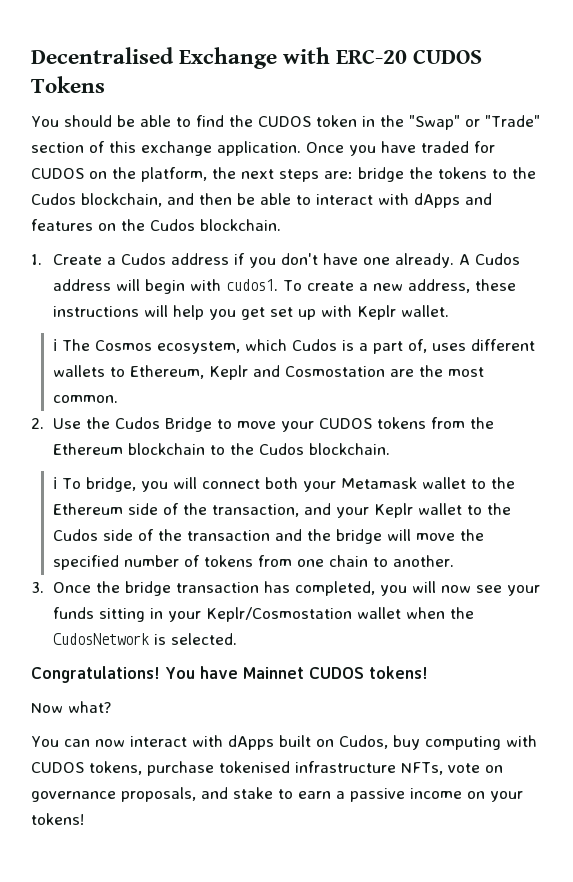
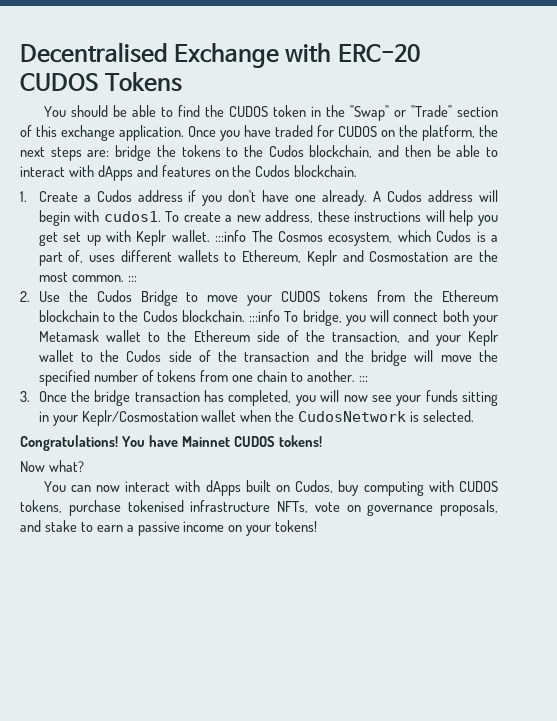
- To create a new address, these instructions will help you get set up with Keplr wallet.
- ℹ The Cosmos ecosystem, which Cudos is a part of, uses different wallets to Ethereum, Keplr and Cosmostation are the most common.
+ To create a new address, these instructions will help you get set up with Keplr wallet. :::info The Cosmos ecosystem, which Cudos is a part of, uses different wallets to Ethereum, Keplr and Cosmostation are the most common. :::
- 2. Use the Cudos Bridge to move your CUDOS tokens from the Ethereum blockchain to the Cudos blockchain.
- ℹ To bridge, you will connect both your Metamask wallet to the Ethereum side of the transaction, and your Keplr wallet to the Cudos side of the transaction and the bridge will move the specified number of tokens from one chain to another.
+ 2. Use the Cudos Bridge to move your CUDOS tokens from the Ethereum blockchain to the Cudos blockchain. :::info To bridge, you will connect both your Metamask wallet to the Ethereum side of the transaction, and your Keplr wallet to the Cudos side of the transaction and the bridge will move the specified number of tokens from one chain to another. :::

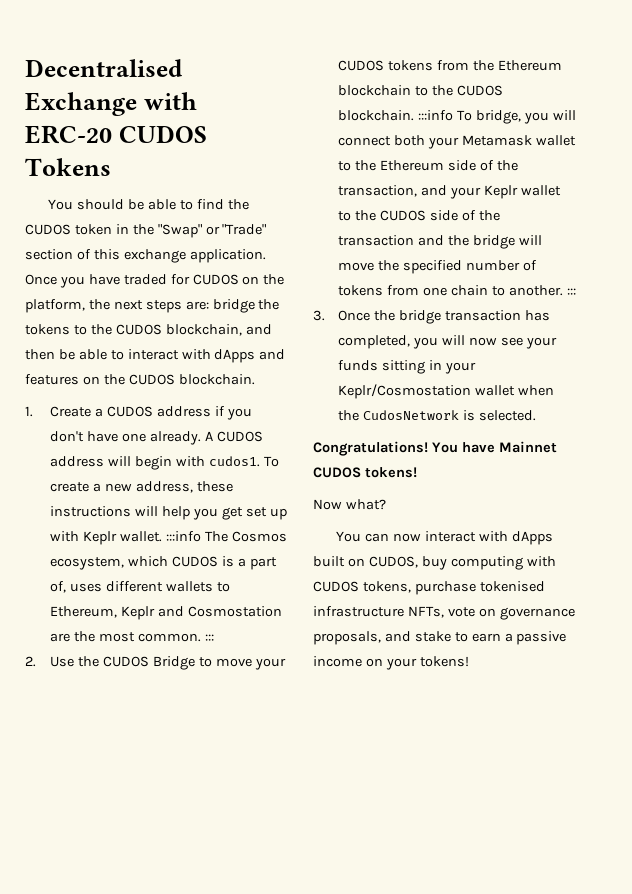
- Once you have traded for CUDOS on the platform, the next steps are: bridge the tokens to the Cudos blockchain, and then be able to interact with dApps and features on the Cudos blockchain.
+ Once you have traded for CUDOS on the platform, the next steps are: bridge the tokens to the CUDOS blockchain, and then be able to interact with dApps and features on the CUDOS blockchain.
- 1. Create a Cudos address if you don't have one already.
+ 1. Create a CUDOS address if you don't have one already.
- A Cudos address will begin with cudos1.
+ A CUDOS address will begin with cudos1.
- To create a new address, these instructions will help you get set up with Keplr wallet. :::info The Cosmos ecosystem, which Cudos is a part of, uses different wallets to Ethereum, Keplr and Cosmostation are the most common. :::
+ To create a new address, these instructions will help you get set up with Keplr wallet. :::info The Cosmos ecosystem, which CUDOS is a part of, uses different wallets to Ethereum, Keplr and Cosmostation are the most common. :::
- 2. Use the Cudos Bridge to move your CUDOS tokens from the Ethereum blockchain to the Cudos blockchain. :::info To bridge, you will connect both your Metamask wallet to the Ethereum side of the transaction, and your Keplr wallet to the Cudos side of the transaction and the bridge will move the specified number of tokens from one chain to another. :::
+ 2. Use the CUDOS Bridge to move your CUDOS tokens from the Ethereum blockchain to the CUDOS blockchain. :::info To bridge, you will connect both your Metamask wallet to the Ethereum side of the transaction, and your Keplr wallet to the CUDOS side of the transaction and the bridge will move the specified number of tokens from one chain to another. :::
- You can now interact with dApps built on Cudos, buy computing with CUDOS tokens, purchase tokenised infrastructure NFTs, vote on governance proposals, and stake to earn a passive income on your tokens!
+ You can now interact with dApps built on CUDOS, buy computing with CUDOS tokens, purchase tokenised infrastructure NFTs, vote on governance proposals, and stake to earn a passive income on your tokens!

